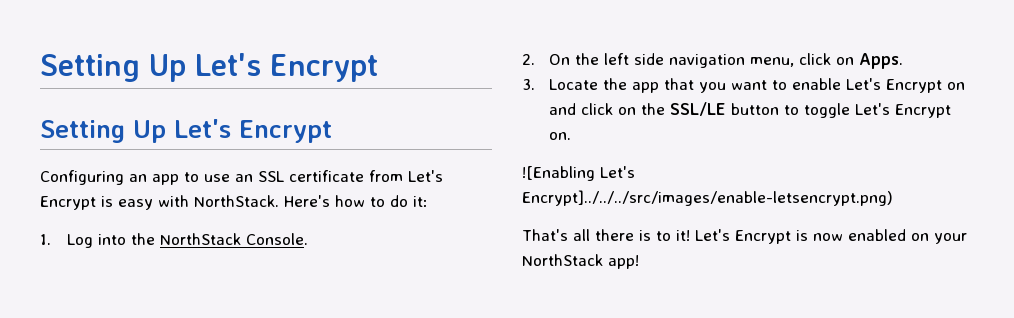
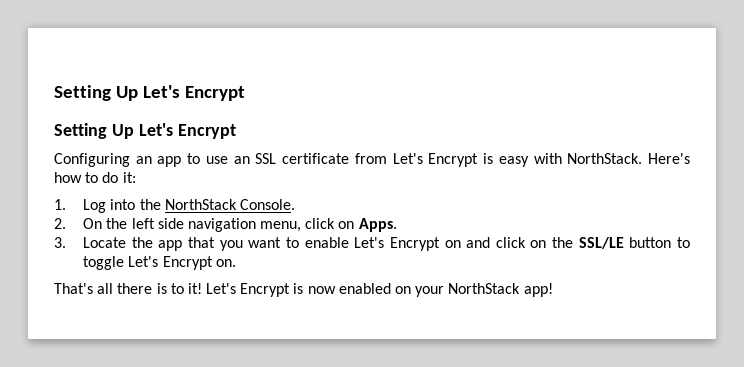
- ![Enabling Let's Encrypt]../../../src/images/enable-letsencrypt.png)

